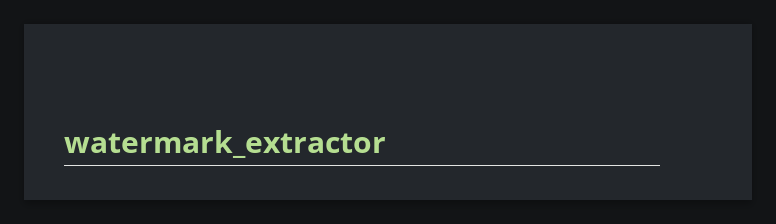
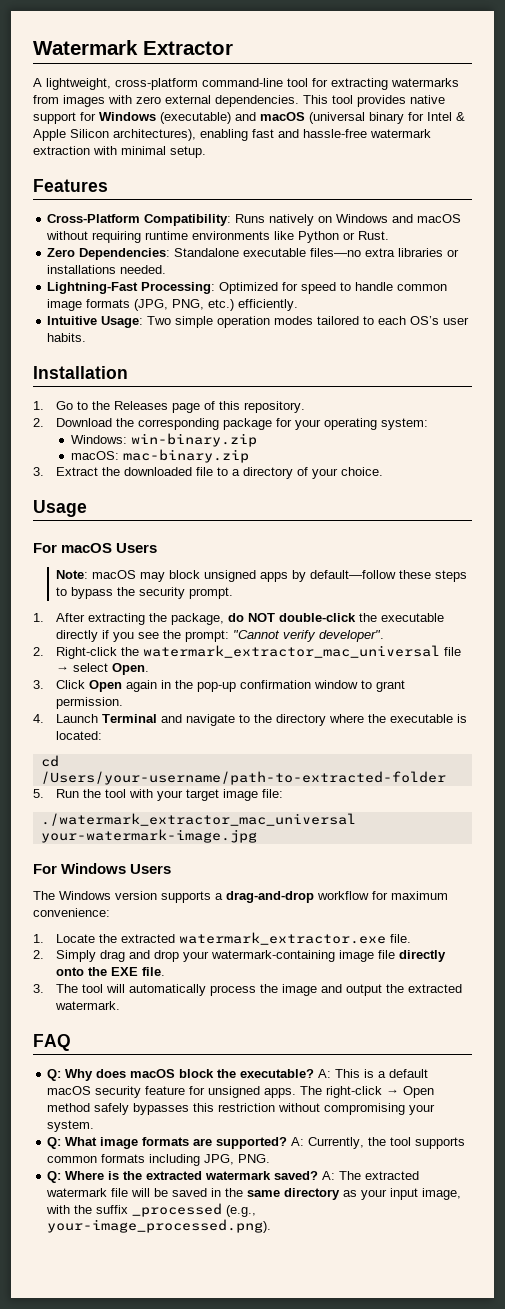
- watermark_extractor
+ Watermark Extractor
+ A lightweight, cross-platform command-line tool for extracting watermarks from images with zero external dependencies. This tool provides native support for Windows (executable) and macOS (universal binary for Intel & Apple Silicon architectures), enabling fast and hassle-free watermark extraction with minimal setup.
+ Features
+ Cross-Platform Compatibility: Runs natively on Windows and macOS without requiring runtime environments like Python or Rust.
+ Zero Dependencies: Standalone executable files—no extra libraries or installations needed.
+ Lightning-Fast Processing: Optimized for speed to handle common image formats (JPG, PNG, etc.) efficiently.
+ Intuitive Usage: Two simple operation modes tailored to each OS’s user habits.
+ Installation
+ 1. Go to the Releases page of this repository.
+ 2. Download the corresponding package for your operating system:
+ Windows: win-binary.zip
+ macOS: mac-binary.zip
+ 3. Extract the downloaded file to a directory of your choice.
+ Usage
+ For macOS Users
+ Note: macOS may block unsigned apps by default—follow these steps to bypass the security prompt.
+ 1. After extracting the package, do NOT double-click the executable directly if you see the prompt: "Cannot verify developer".
+ 2. Right-click the watermark_extractor_mac_universal file → select Open.
+ 3. Click Open again in the pop-up confirmation window to grant permission.
+ 4. Launch Terminal and navigate to the directory where the executable is located:
+ cd /Users/your-username/path-to-extracted-folder
+ 5. Run the tool with your target image file:
+ ./watermark_extractor_mac_universal your-watermark-image.jpg
+ For Windows Users
+ The Windows version supports a drag-and-drop workflow for maximum convenience:
+ 1. Locate the extracted watermark_extractor.exe file.
+ 2. Simply drag and drop your watermark-containing image file directly onto the EXE file.
+ 3. The tool will automatically process the image and output the extracted watermark.
+ FAQ
+ Q: Why does macOS block the executable? A: This is a default macOS security feature for unsigned apps. The right-click → Open method safely bypasses this restriction without compromising your system.
+ Q: What image formats are supported? A: Currently, the tool supports common formats including JPG, PNG.
+ Q: Where is the extracted watermark saved? A: The extracted watermark file will be saved in the same directory as your input image, with the suffix _processed (e.g., your-image_processed.png).

